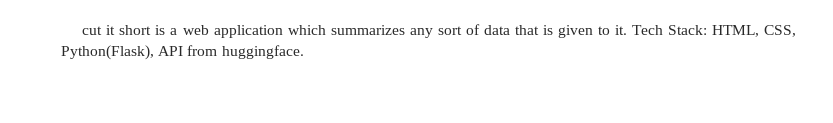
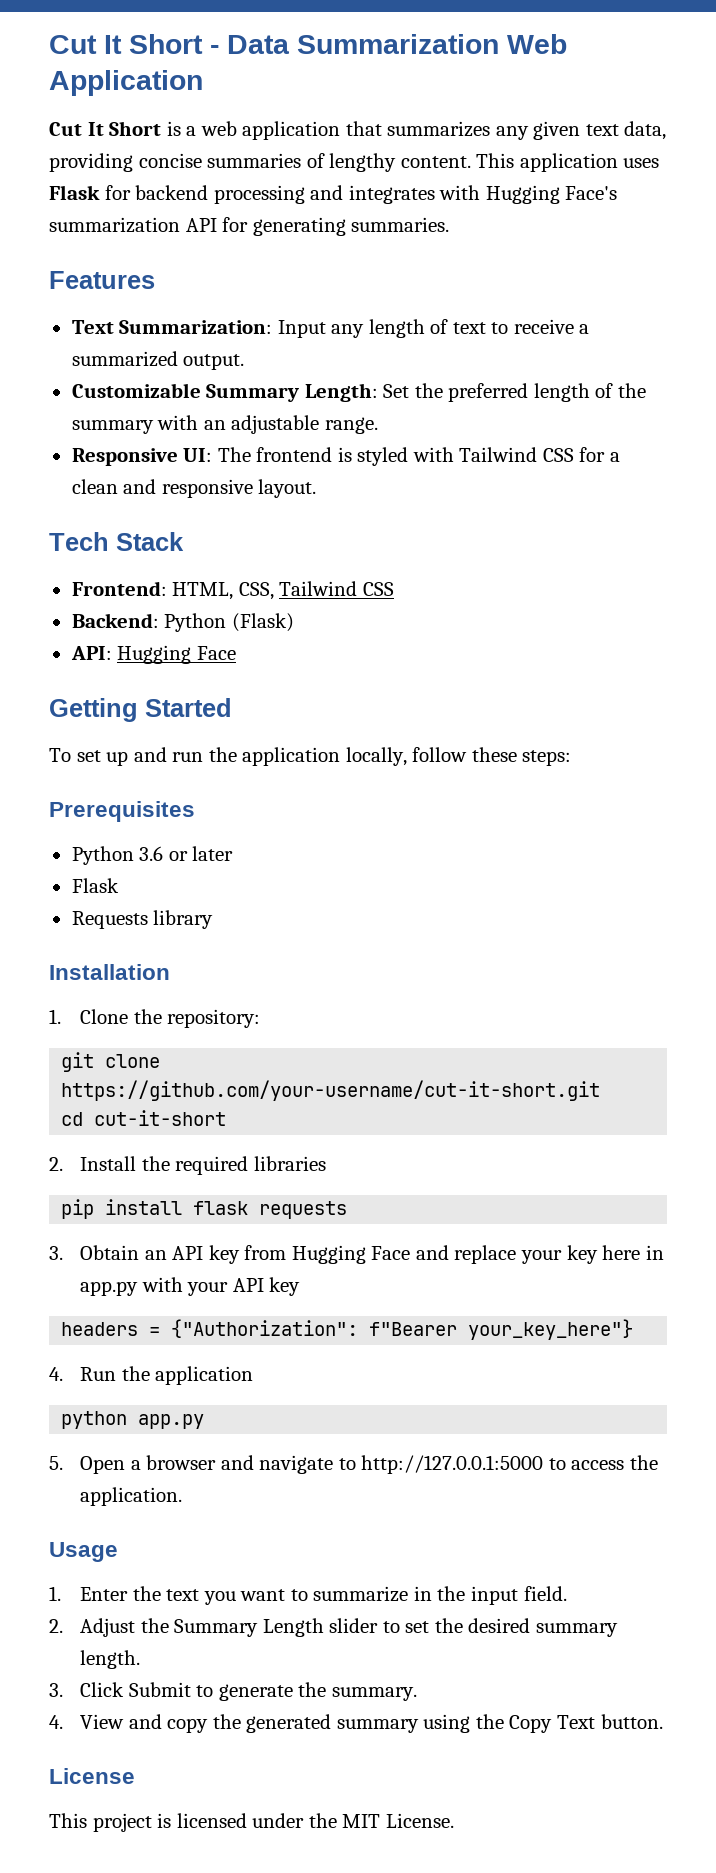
- cut it short is a web application which summarizes any sort of data that is given to it. Tech Stack: HTML, CSS, Python(Flask), API from huggingface.
+ Cut It Short - Data Summarization Web Application
+ Cut It Short is a web application that summarizes any given text data, providing concise summaries of lengthy content. This application uses Flask for backend processing and integrates with Hugging Face's summarization API for generating summaries.
+ Features
+ Text Summarization: Input any length of text to receive a summarized output.
+ Customizable Summary Length: Set the preferred length of the summary with an adjustable range.
+ Responsive UI: The frontend is styled with Tailwind CSS for a clean and responsive layout.
+ Tech Stack
+ Frontend: HTML, CSS, Tailwind CSS
+ Backend: Python (Flask)
+ API: Hugging Face
+ Getting Started
+ To set up and run the application locally, follow these steps:
+ Prerequisites
+ Python 3.6 or later
+ Flask
+ Requests library
+ Installation
+ 1. Clone the repository:
+ git clone https://github.com/your-username/cut-it-short.git
+ cd cut-it-short
+ 2. Install the required libraries
+ pip install flask requests
+ 3. Obtain an API key from Hugging Face and replace your key here in app.py with your API key
+ headers = {"Authorization": f"Bearer your_key_here"}
+ 4. Run the application
+ python app.py
+ 5. Open a browser and navigate to http://127.0.0.1:5000 to access the application.
+ Usage
+ 1. Enter the text you want to summarize in the input field.
+ 2. Adjust the Summary Length slider to set the desired summary length.
+ 3. Click Submit to generate the summary.
+ 4. View and copy the generated summary using the Copy Text button.
+ License
+ This project is licensed under the MIT License.

